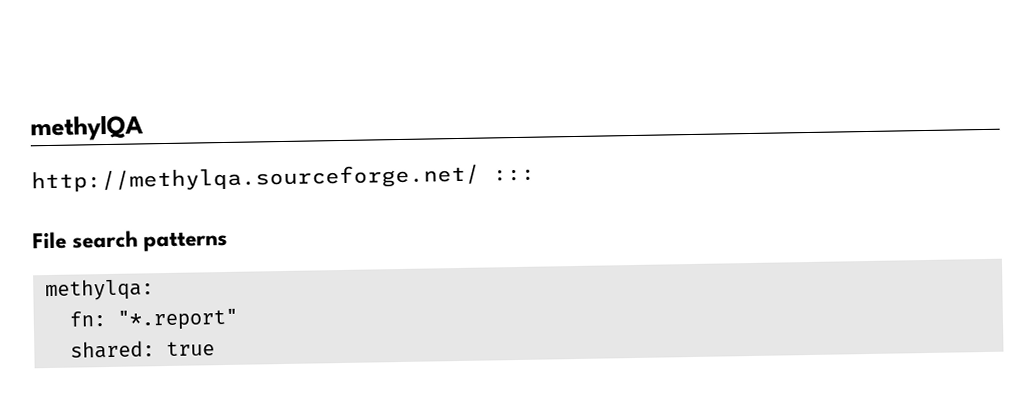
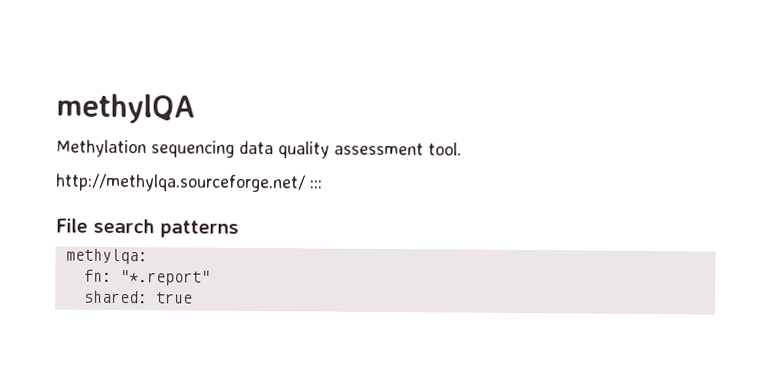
+ Methylation sequencing data quality assessment tool.

